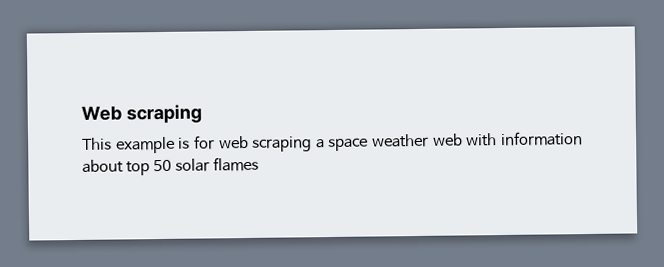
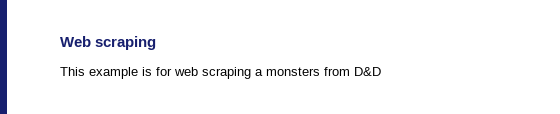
- This example is for web scraping a space weather web with information about top 50 solar flames
+ This example is for web scraping a monsters from D&D

